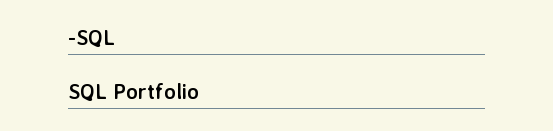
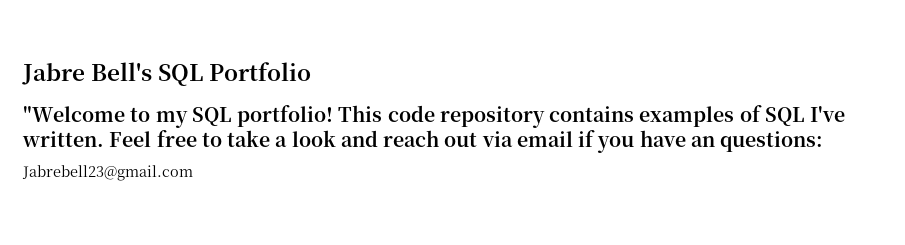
- -SQL
- SQL Portfolio
+ Jabre Bell's SQL Portfolio
+ "Welcome to my SQL portfolio! This code repository contains examples of SQL I've written. Feel free to take a look and reach out via email if you have an questions:
+ Jabrebell23@gmail.com

